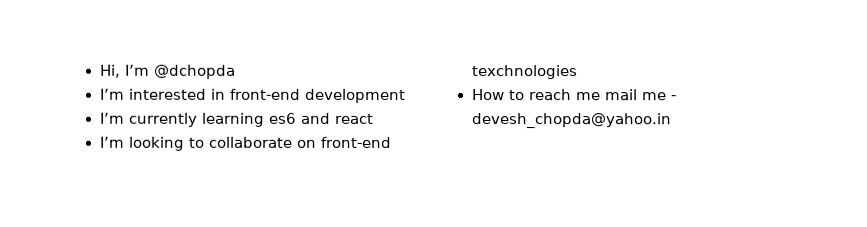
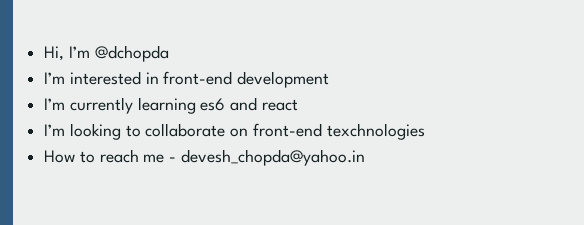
- How to reach me mail me - devesh_chopda@yahoo.in
+ How to reach me - devesh_chopda@yahoo.in

